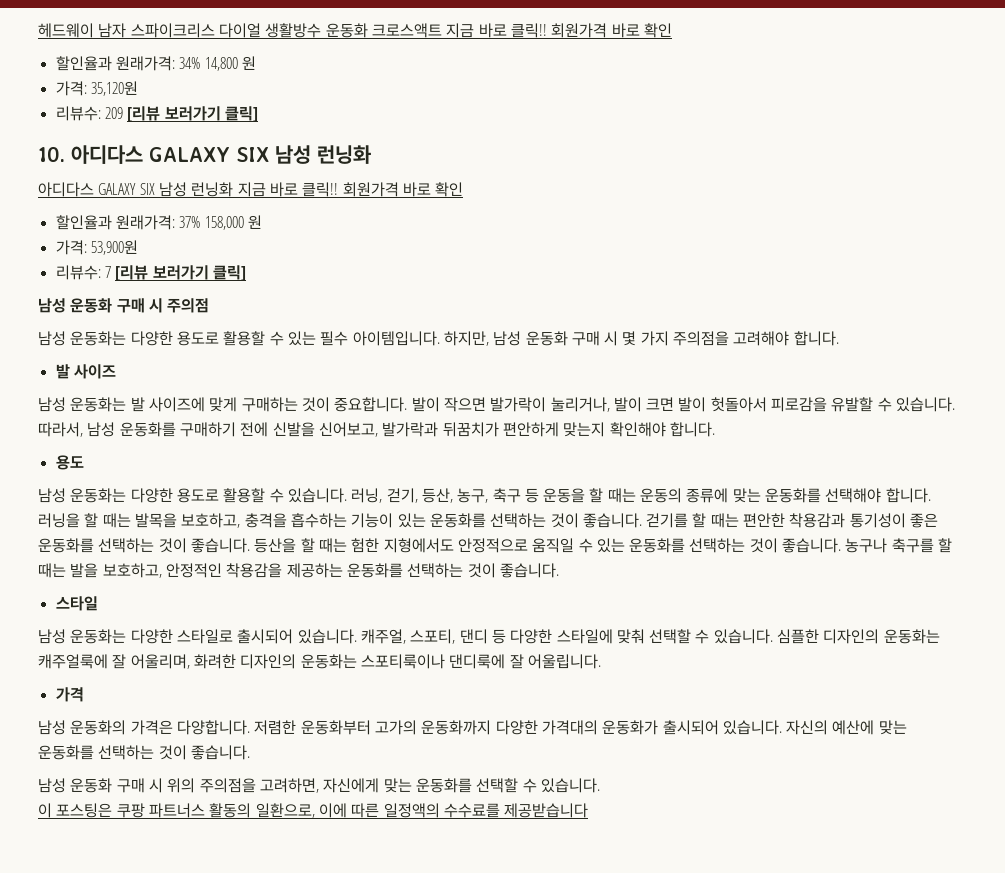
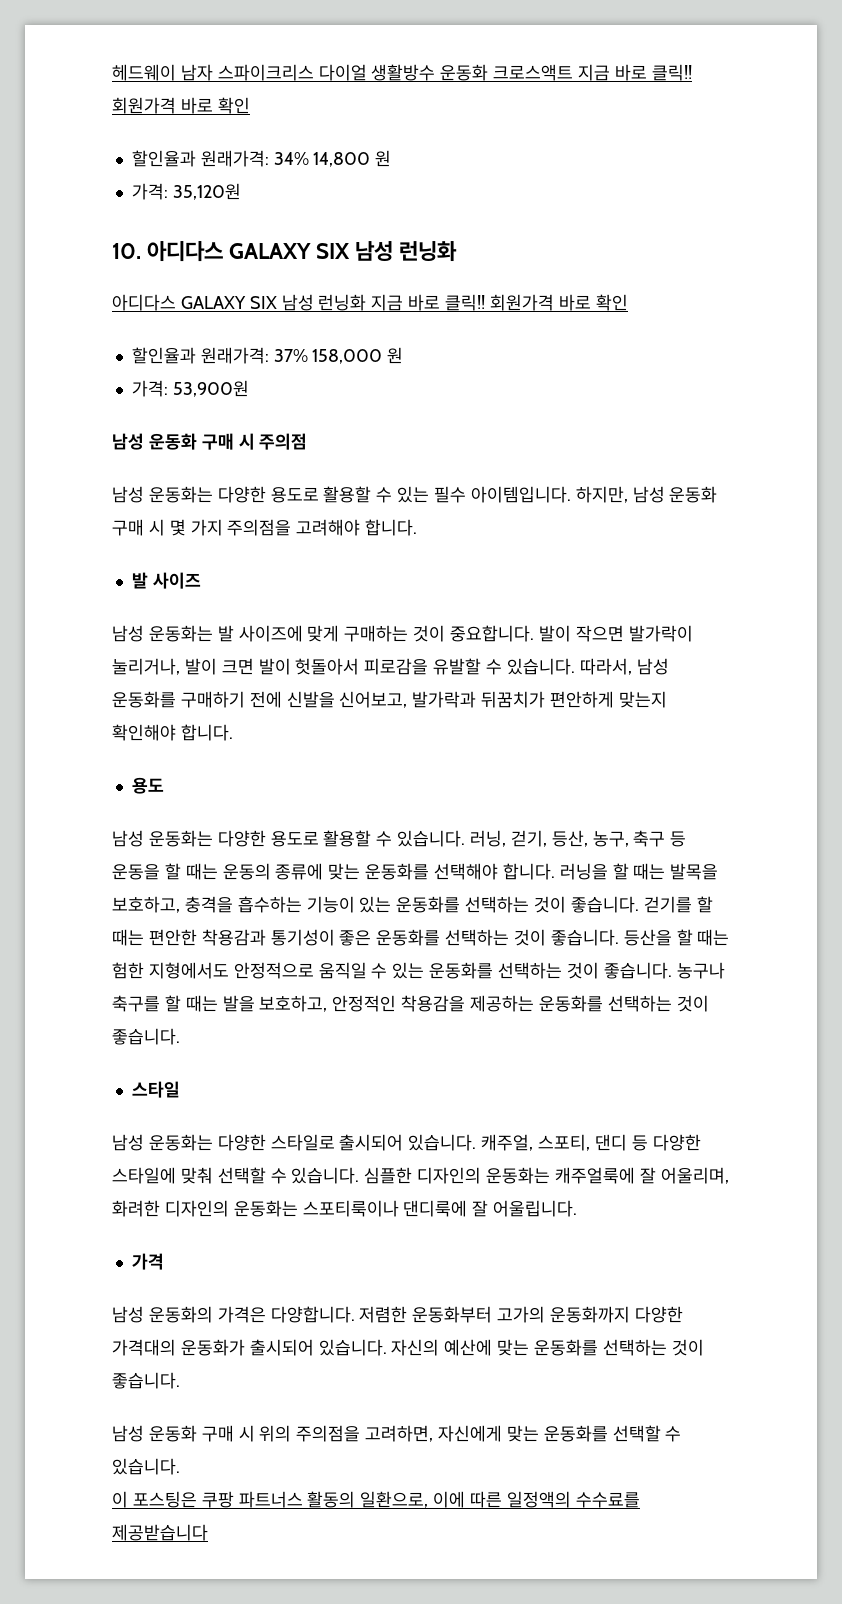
- 리뷰수: 209 [리뷰 보러가기 클릭]
- 리뷰수: 7 [리뷰 보러가기 클릭]

